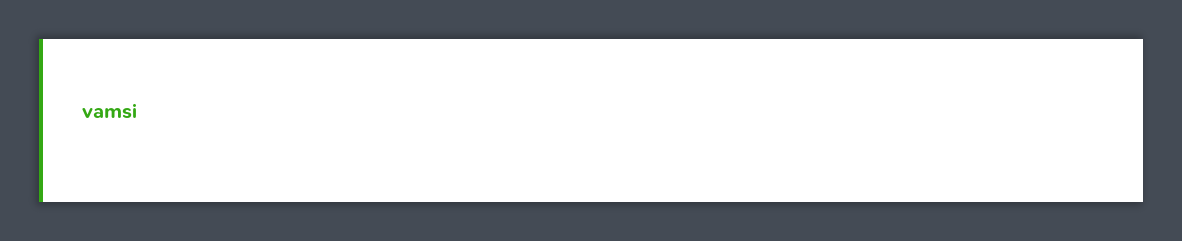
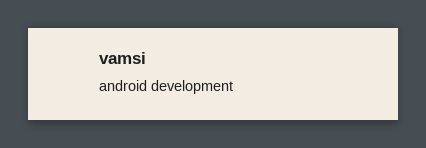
+ android development

